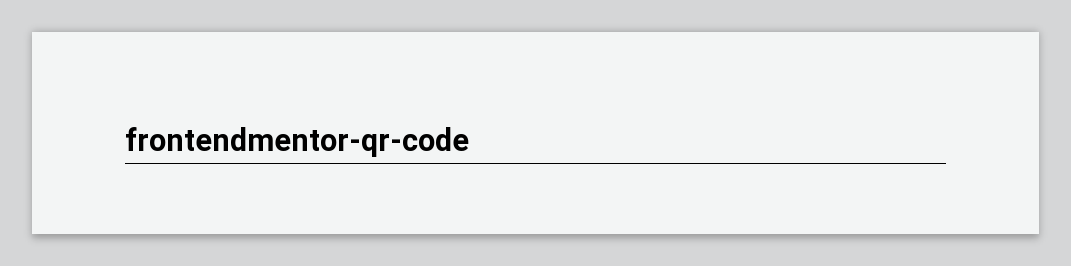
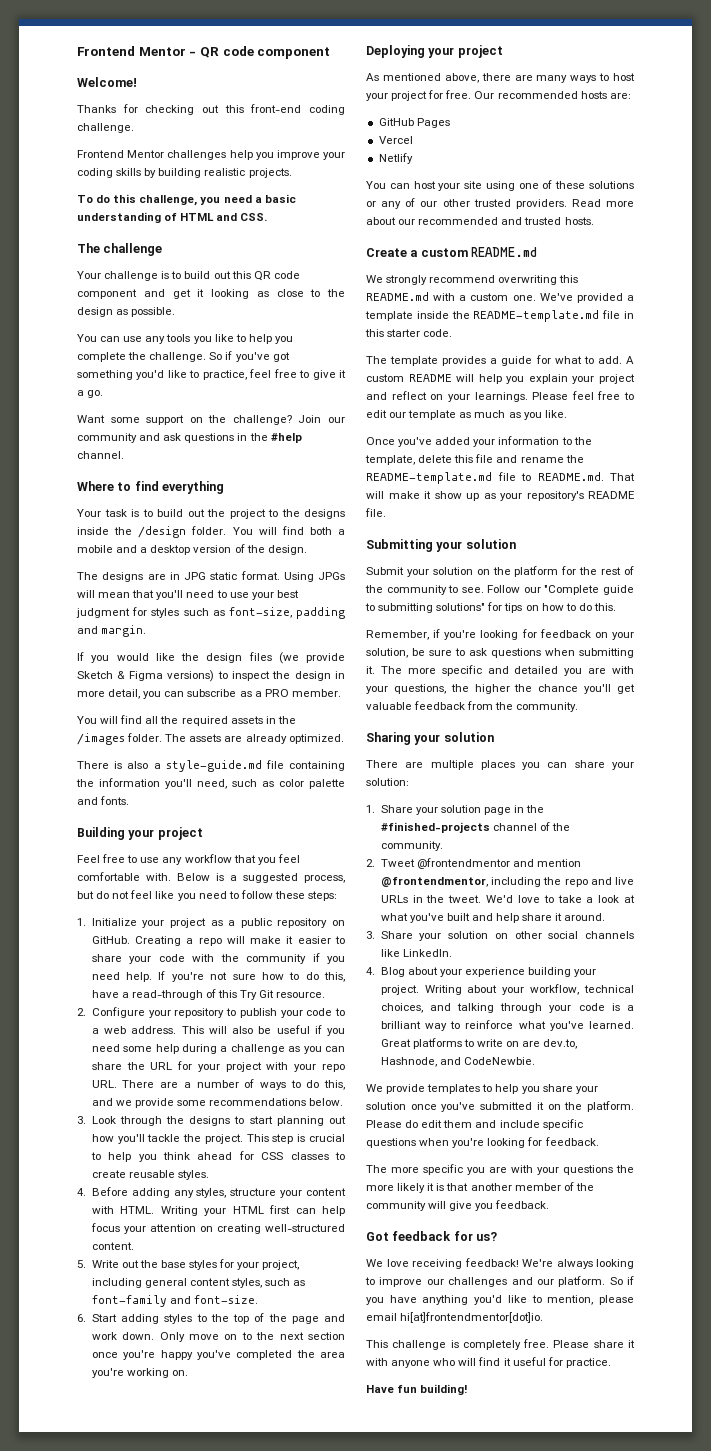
- frontendmentor-qr-code
+ Frontend Mentor - QR code component
+ Welcome!
+ Thanks for checking out this front-end coding challenge.
+ Frontend Mentor challenges help you improve your coding skills by building realistic projects.
+ To do this challenge, you need a basic understanding of HTML and CSS.
+ The challenge
+ Your challenge is to build out this QR code component and get it looking as close to the design as possible.
+ You can use any tools you like to help you complete the challenge. So if you've got something you'd like to practice, feel free to give it a go.
+ Want some support on the challenge? Join our community and ask questions in the #help channel.
+ Where to find everything
+ Your task is to build out the project to the designs inside the /design folder. You will find both a mobile and a desktop version of the design.
+ The designs are in JPG static format. Using JPGs will mean that you'll need to use your best judgment for styles such as font-size, padding and margin.
+ If you would like the design files (we provide Sketch & Figma versions) to inspect the design in more detail, you can subscribe as a PRO member.
+ You will find all the required assets in the /images folder. The assets are already optimized.
+ There is also a style-guide.md file containing the information you'll need, such as color palette and fonts.
+ Building your project
+ Feel free to use any workflow that you feel comfortable with. Below is a suggested process, but do not feel like you need to follow these steps:
+ 1. Initialize your project as a public repository on GitHub. Creating a repo will make it easier to share your code with the community if you need help. If you're not sure how to do this, have a read-through of this Try Git resource.
+ 2. Configure your repository to publish your code to a web address. This will also be useful if you need some help during a challenge as you can share the URL for your project with your repo URL. There are a number of ways to do this, and we provide some recommendations below.
+ 3. Look through the designs to start planning out how you'll tackle the project. This step is crucial to help you think ahead for CSS classes to create reusable styles.
+ 4. Before adding any styles, structure your content with HTML. Writing your HTML first can help focus your attention on creating well-structured content.
+ 5. Write out the base styles for your project, including general content styles, such as font-family and font-size.
+ 6. Start adding styles to the top of the page and work down. Only move on to the next section once you're happy you've completed the area you're working on.
+ Deploying your project
+ As mentioned above, there are many ways to host your project for free. Our recommended hosts are:
+ GitHub Pages
+ Vercel
+ Netlify
+ You can host your site using one of these solutions or any of our other trusted providers. Read more about our recommended and trusted hosts.
+ Create a custom README.md
+ We strongly recommend overwriting this README.md with a custom one. We've provided a template inside the README-template.md file in this starter code.
+ The template provides a guide for what to add. A custom README will help you explain your project and reflect on your learnings. Please feel free to edit our template as much as you like.
+ Once you've added your information to the template, delete this file and rename the README-template.md file to README.md. That will make it show up as your repository's README file.
+ Submitting your solution
+ Submit your solution on the platform for the rest of the community to see. Follow our "Complete guide to submitting solutions" for tips on how to do this.
+ Remember, if you're looking for feedback on your solution, be sure to ask questions when submitting it. The more specific and detailed you are with your questions, the higher the chance you'll get valuable feedback from the community.
+ Sharing your solution
+ There are multiple places you can share your solution:
+ 1. Share your solution page in the #finished-projects channel of the community.
+ 2. Tweet @frontendmentor and mention @frontendmentor, including the repo and live URLs in the tweet. We'd love to take a look at what you've built and help share it around.
+ 3. Share your solution on other social channels like LinkedIn.
+ 4. Blog about your experience building your project. Writing about your workflow, technical choices, and talking through your code is a brilliant way to reinforce what you've learned. Great platforms to write on are dev.to, Hashnode, and CodeNewbie.
+ We provide templates to help you share your solution once you've submitted it on the platform. Please do edit them and include specific questions when you're looking for feedback.
+ The more specific you are with your questions the more likely it is that another member of the community will give you feedback.
+ Got feedback for us?
+ We love receiving feedback! We're always looking to improve our challenges and our platform. So if you have anything you'd like to mention, please email hi[at]frontendmentor[dot]io.
+ This challenge is completely free. Please share it with anyone who will find it useful for practice.
+ Have fun building!

